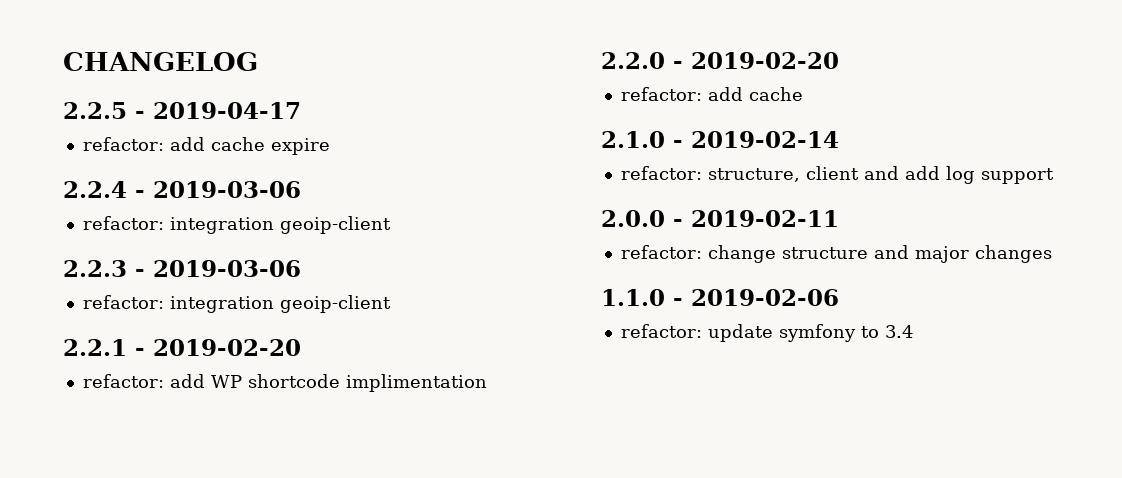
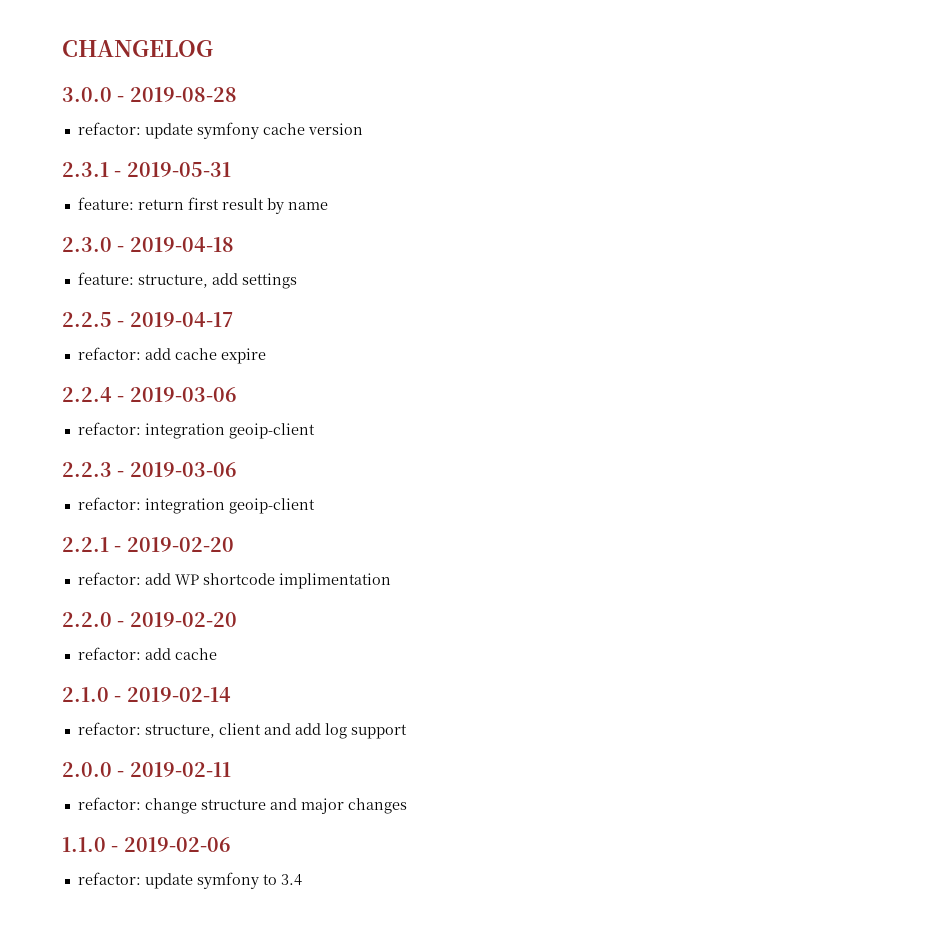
+ 3.0.0 - 2019-08-28
+ refactor: update symfony cache version
+ 2.3.1 - 2019-05-31
+ feature: return first result by name
+ 2.3.0 - 2019-04-18
+ feature: structure, add settings

